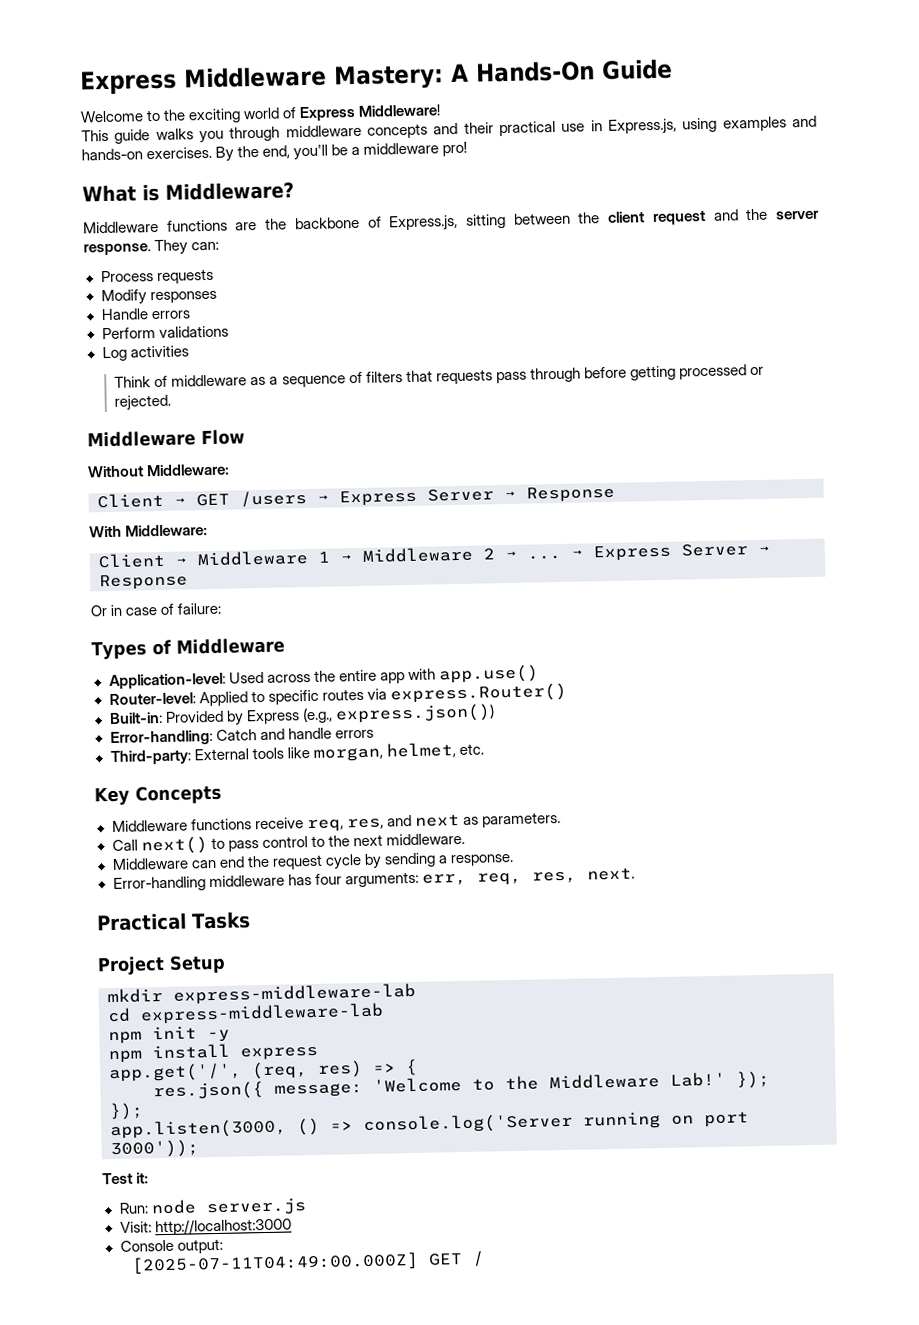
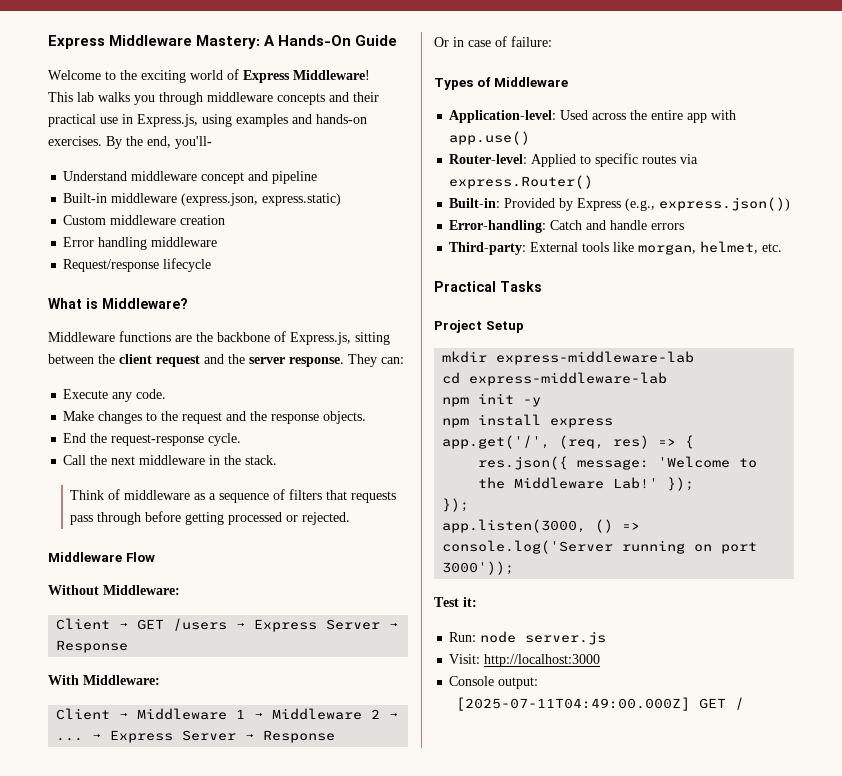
- This guide walks you through middleware concepts and their practical use in Express.js, using examples and hands-on exercises.
+ This lab walks you through middleware concepts and their practical use in Express.js, using examples and hands-on exercises.
- By the end, you'll be a middleware pro!
+ By the end, you'll-
+ Understand middleware concept and pipeline
+ Built-in middleware (express.json, express.static)
+ Custom middleware creation
+ Error handling middleware
+ Request/response lifecycle
- Process requests
- Modify responses
- Handle errors
- Perform validations
- Log activities
+ Execute any code.
+ Make changes to the request and the response objects.
+ End the request-response cycle.
+ Call the next middleware in the stack.
- Key Concepts
- Middleware functions receive req, res, and next as parameters.
- Call next() to pass control to the next middleware.
- Middleware can end the request cycle by sending a response.
- Error-handling middleware has four arguments: err, req, res, next.

